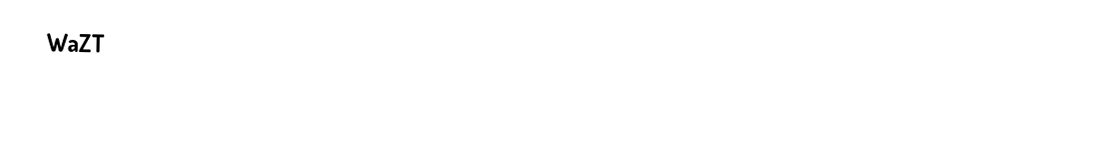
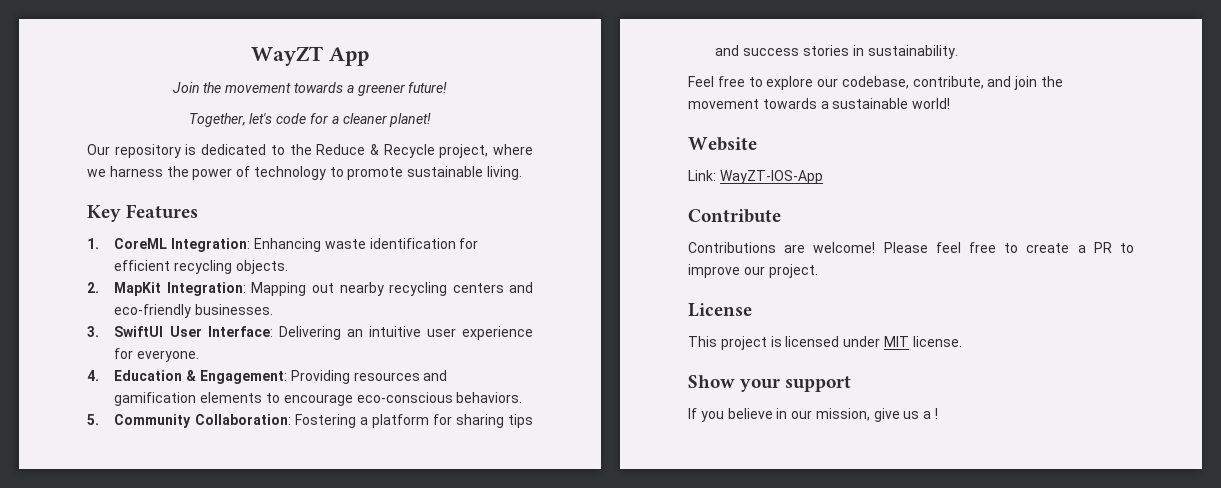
- WaZT
+ WayZT App
+ Join the movement towards a greener future!
+ Together, let's code for a cleaner planet!
+ Our repository is dedicated to the Reduce & Recycle project, where we harness the power of technology to promote sustainable living.
+ Key Features
+ 1. CoreML Integration: Enhancing waste identification for efficient recycling objects.
+ 2. MapKit Integration: Mapping out nearby recycling centers and eco-friendly businesses.
+ 3. SwiftUI User Interface: Delivering an intuitive user experience for everyone.
+ 4. Education & Engagement: Providing resources and gamification elements to encourage eco-conscious behaviors.
+ 5. Community Collaboration: Fostering a platform for sharing tips and success stories in sustainability.
+ Feel free to explore our codebase, contribute, and join the movement towards a sustainable world!
+ Website
+ Link: WayZT-IOS-App
+ Contribute
+ Contributions are welcome! Please feel free to create a PR to improve our project.
+ License
+ This project is licensed under MIT license.
+ Show your support
+ If you believe in our mission, give us a !

